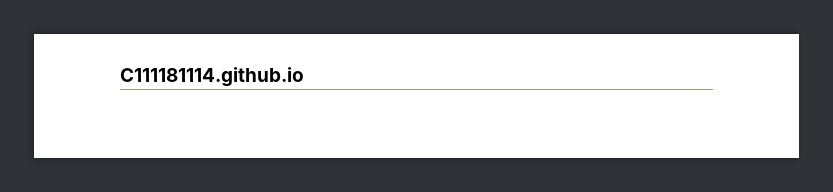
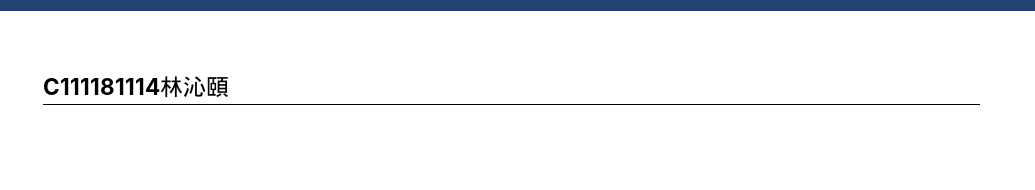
- C111181114.github.io
+ C111181114林沁頤

